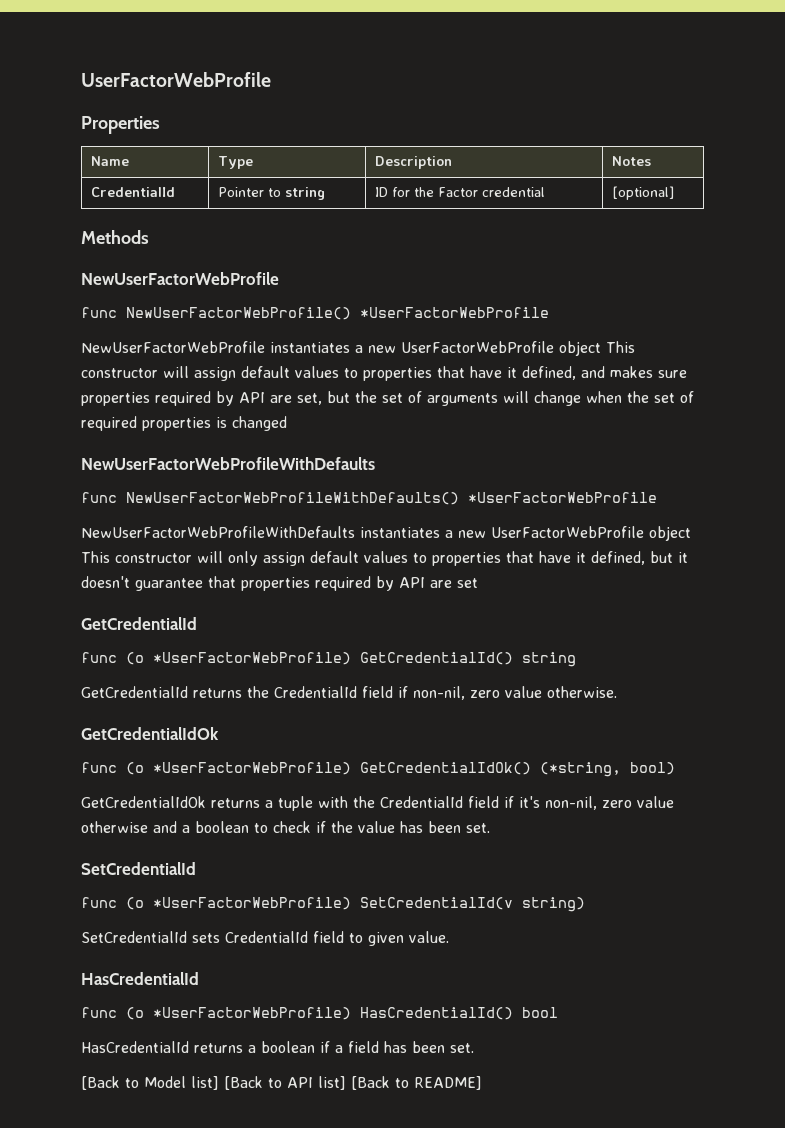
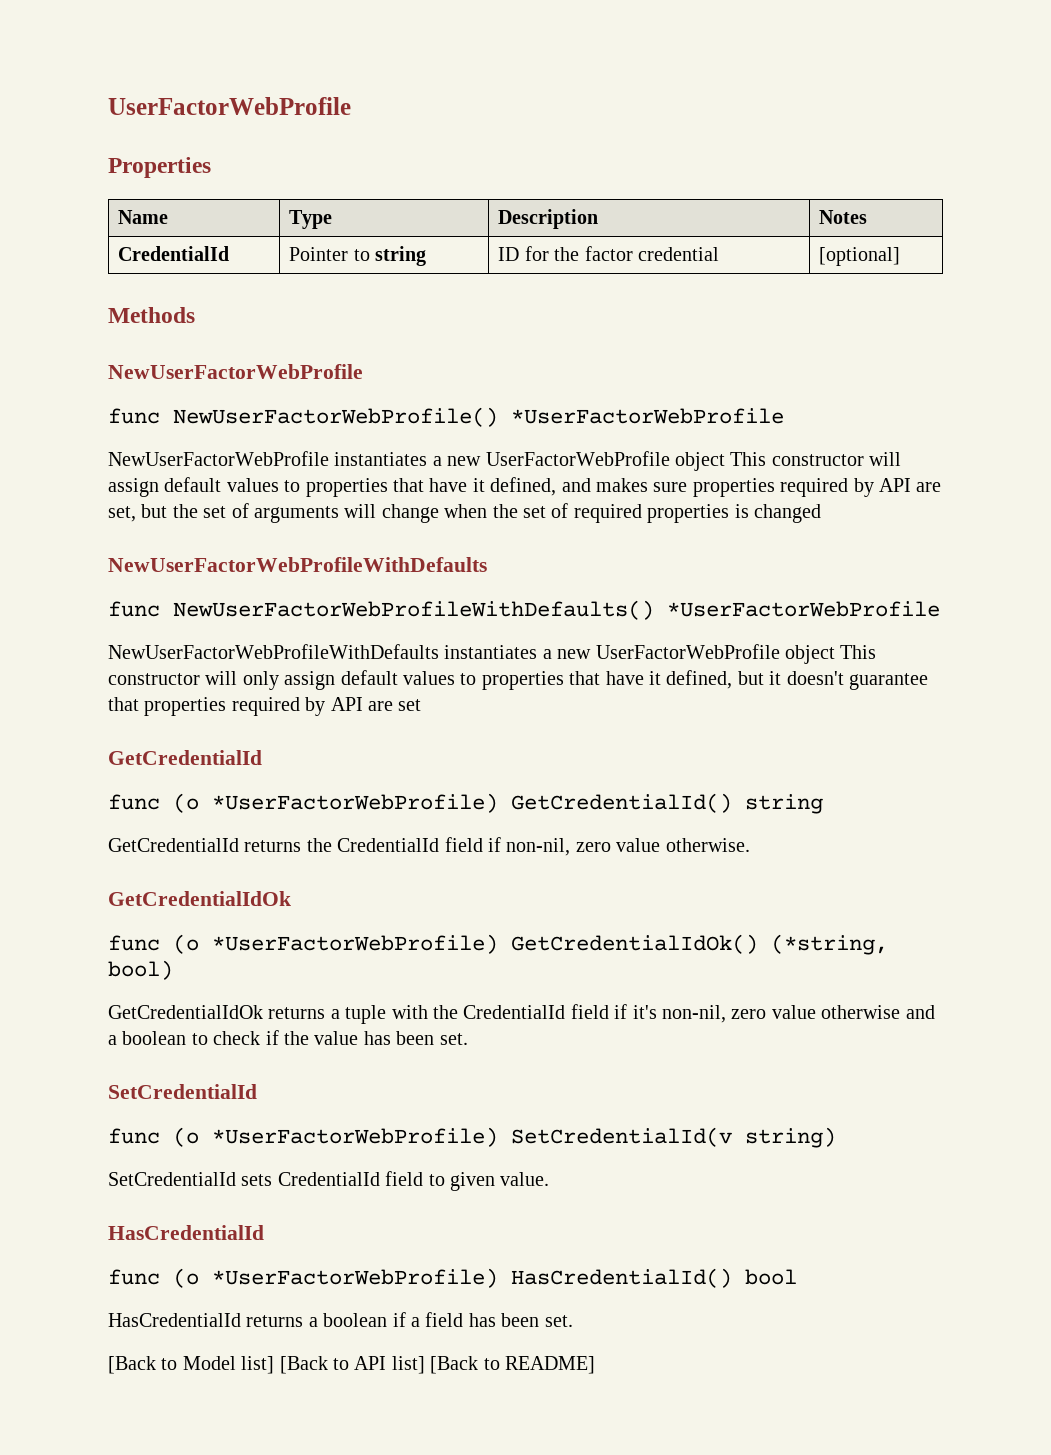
- CredentialId | Pointer to string | ID for the Factor credential | [optional]
+ CredentialId | Pointer to string | ID for the factor credential | [optional]

